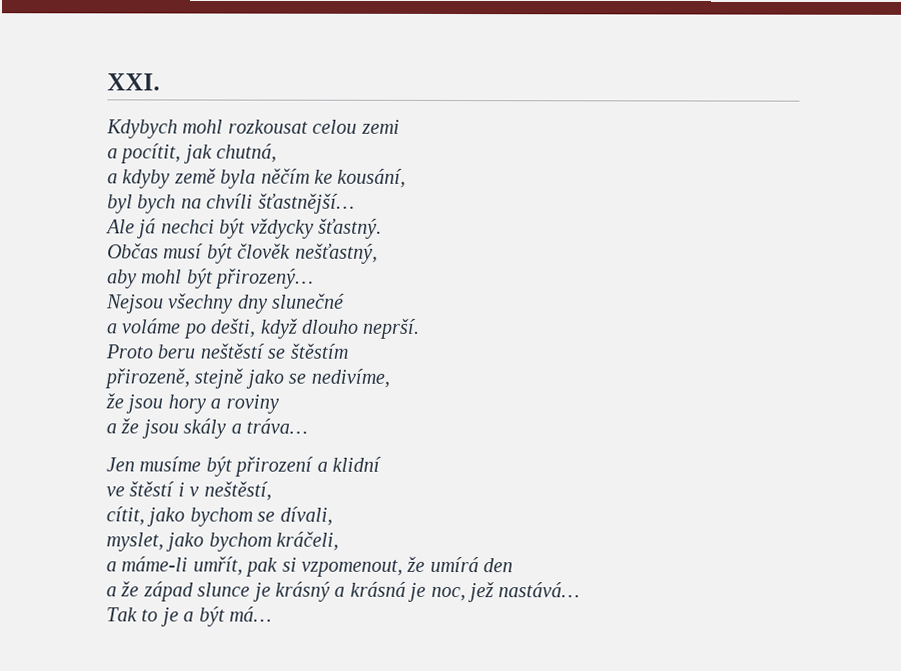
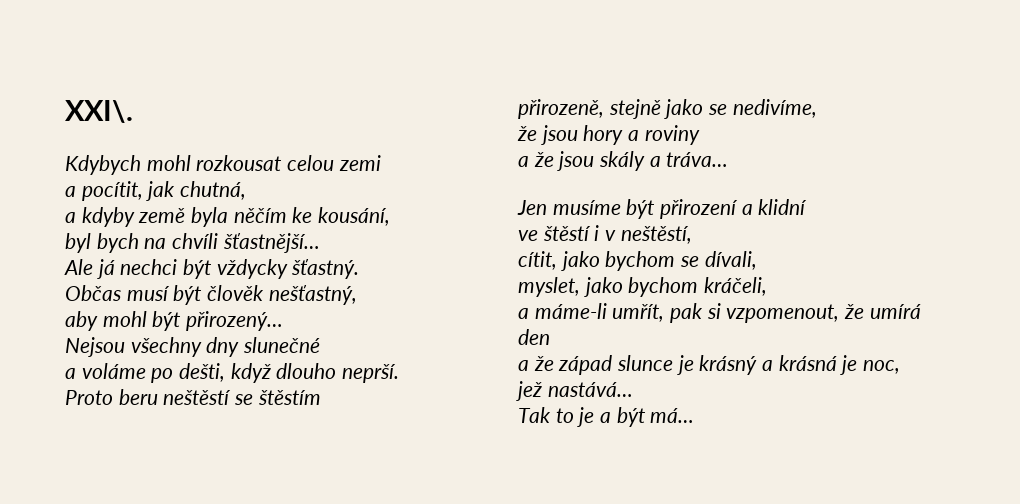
- XXI.
+ XXI\.

